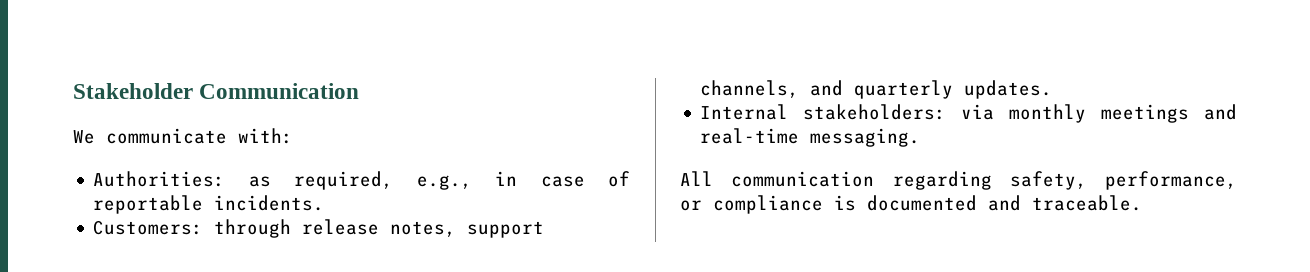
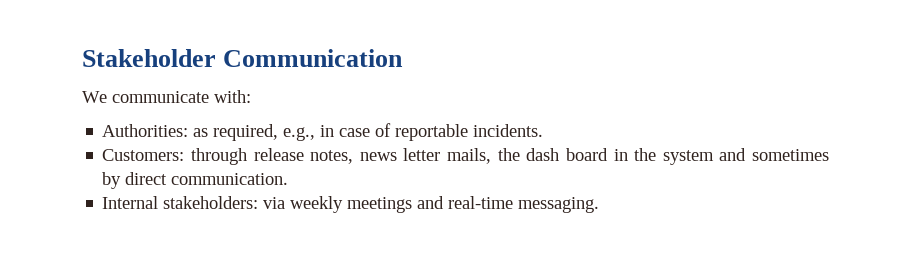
- Customers: through release notes, support channels, and quarterly updates.
+ Customers: through release notes, news letter mails, the dash board in the system and sometimes by direct communication.
- Internal stakeholders: via monthly meetings and real-time messaging.
+ Internal stakeholders: via weekly meetings and real-time messaging.
- All communication regarding safety, performance, or compliance is documented and traceable.

